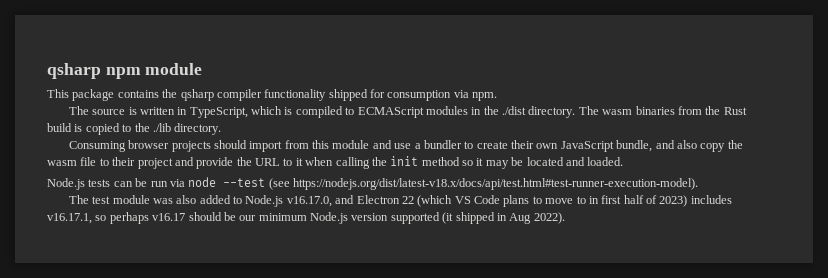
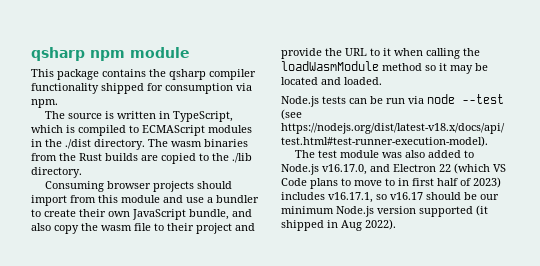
- The wasm binaries from the Rust build is copied to the ./lib directory.
+ The wasm binaries from the Rust builds are copied to the ./lib directory.
- Consuming browser projects should import from this module and use a bundler to create their own JavaScript bundle, and also copy the wasm file to their project and provide the URL to it when calling the init method so it may be located and loaded.
+ Consuming browser projects should import from this module and use a bundler to create their own JavaScript bundle, and also copy the wasm file to their project and provide the URL to it when calling the loadWasmModule method so it may be located and loaded.
- The test module was also added to Node.js v16.17.0, and Electron 22 (which VS Code plans to move to in first half of 2023) includes v16.17.1, so perhaps v16.17 should be our minimum Node.js version supported (it shipped in Aug 2022).
+ The test module was also added to Node.js v16.17.0, and Electron 22 (which VS Code plans to move to in first half of 2023) includes v16.17.1, so v16.17 should be our minimum Node.js version supported (it shipped in Aug 2022).

